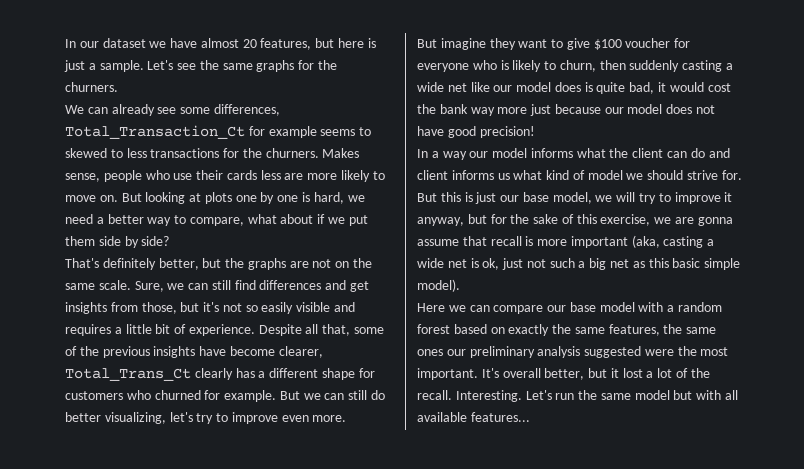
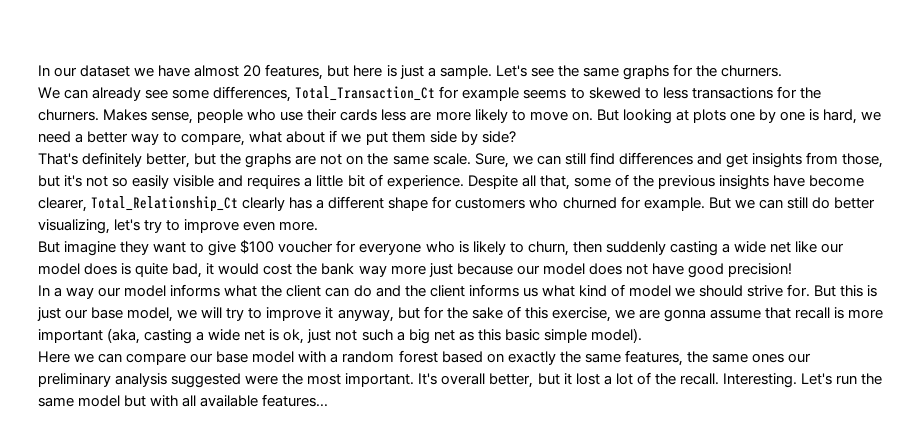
- Despite all that, some of the previous insights have become clearer, Total_Trans_Ct clearly has a different shape for customers who churned for example.
+ Despite all that, some of the previous insights have become clearer, Total_Relationship_Ct clearly has a different shape for customers who churned for example.
- In a way our model informs what the client can do and client informs us what kind of model we should strive for.
+ In a way our model informs what the client can do and the client informs us what kind of model we should strive for.

